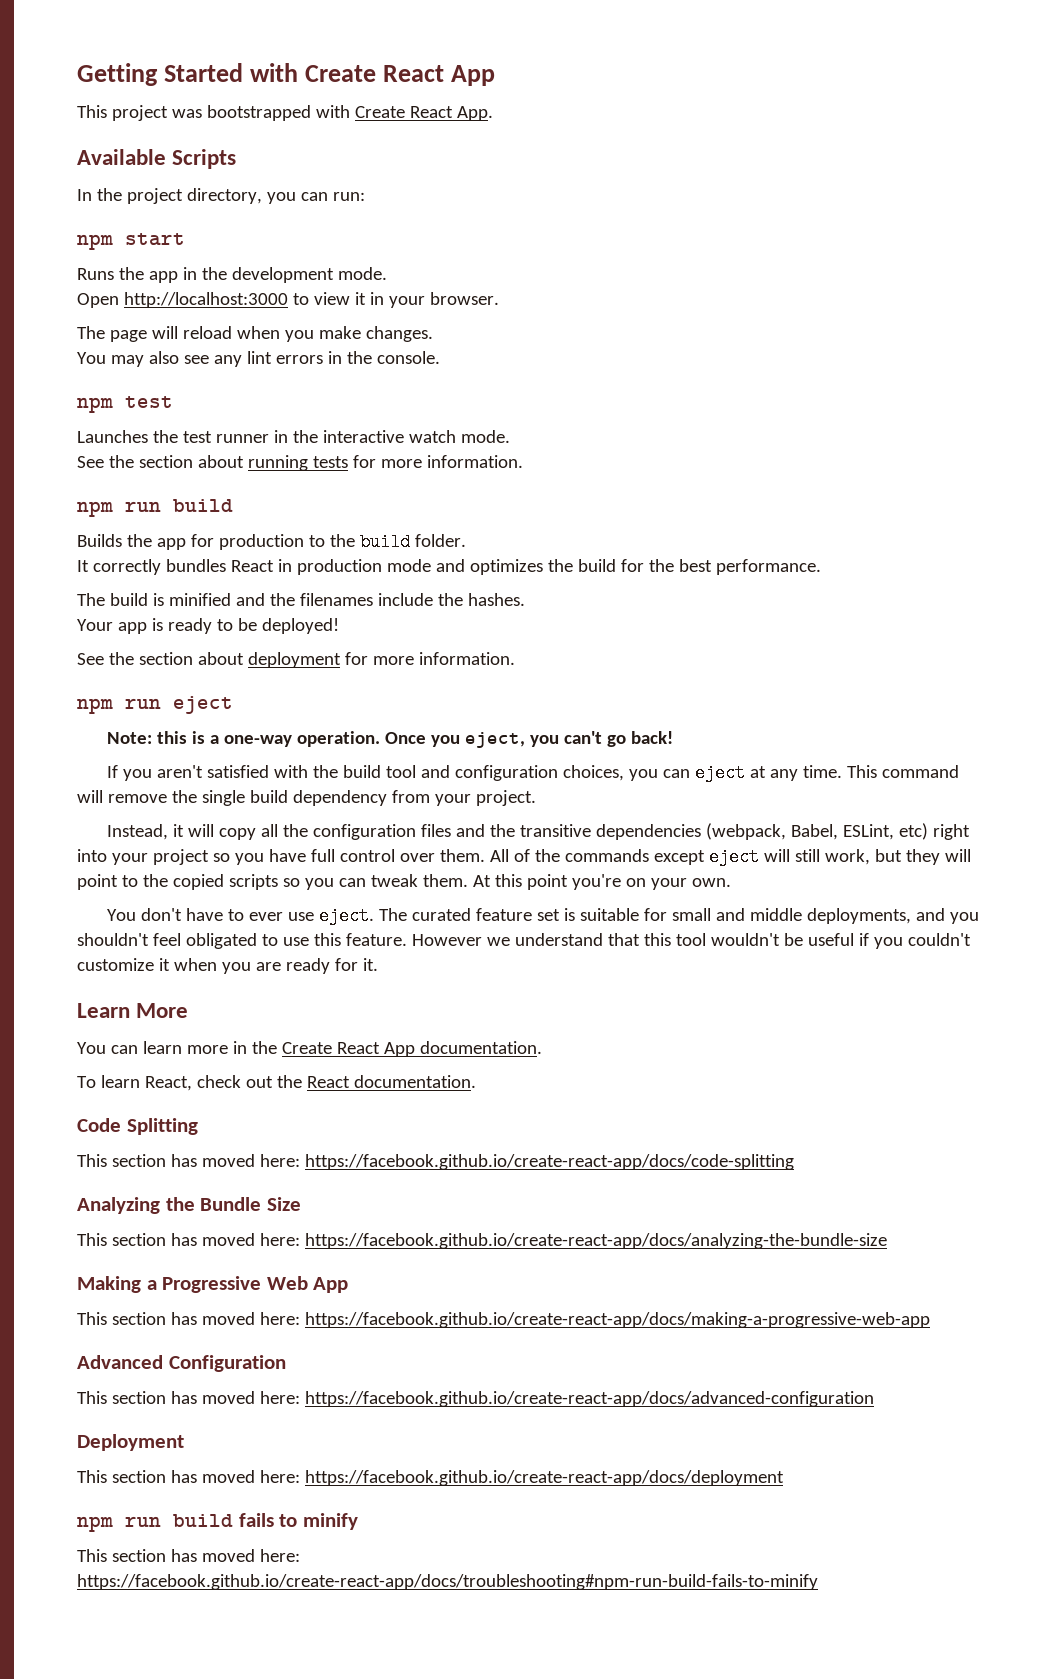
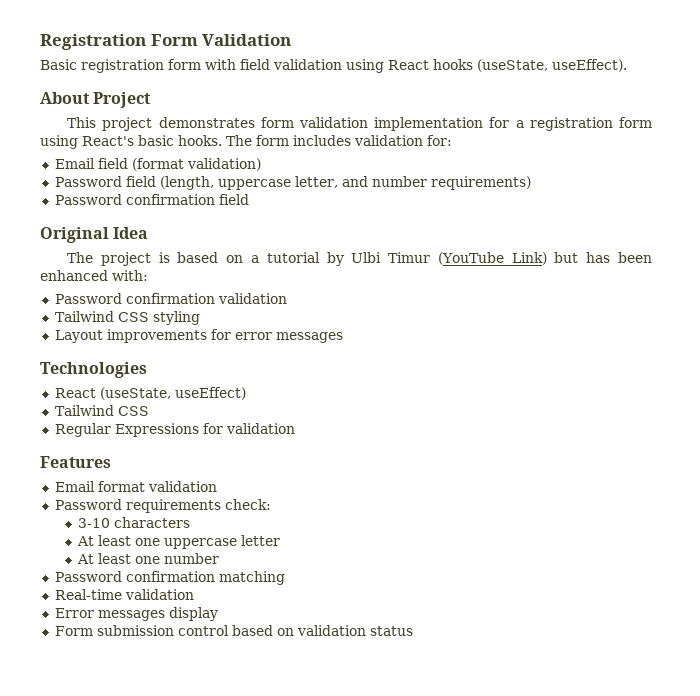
- Getting Started with Create React App
- This project was bootstrapped with Create React App.
- Available Scripts
- In the project directory, you can run:
- npm start
- Runs the app in the development mode.
- Open http://localhost:3000 to view it in your browser.
- The page will reload when you make changes.
- You may also see any lint errors in the console.
- npm test
- Launches the test runner in the interactive watch mode.
- See the section about running tests for more information.
- npm run build
- Builds the app for production to the build folder.
- It correctly bundles React in production mode and optimizes the build for the best performance.
- The build is minified and the filenames include the hashes.
- Your app is ready to be deployed!
- See the section about deployment for more information.
- npm run eject
- Note: this is a one-way operation. Once you eject, you can't go back!
- If you aren't satisfied with the build tool and configuration choices, you can eject at any time. This command will remove the single build dependency from your project.
- Instead, it will copy all the configuration files and the transitive dependencies (webpack, Babel, ESLint, etc) right into your project so you have full control over them. All of the commands except eject will still work, but they will point to the copied scripts so you can tweak them. At this point you're on your own.
- You don't have to ever use eject. The curated feature set is suitable for small and middle deployments, and you shouldn't feel obligated to use this feature. However we understand that this tool wouldn't be useful if you couldn't customize it when you are ready for it.
- Learn More
- You can learn more in the Create React App documentation.
- To learn React, check out the React documentation.
- Code Splitting
- This section has moved here: https://facebook.github.io/create-react-app/docs/code-splitting
- Analyzing the Bundle Size
- This section has moved here: https://facebook.github.io/create-react-app/docs/analyzing-the-bundle-size
- Making a Progressive Web App
- This section has moved here: https://facebook.github.io/create-react-app/docs/making-a-progressive-web-app
- Advanced Configuration
- This section has moved here: https://facebook.github.io/create-react-app/docs/advanced-configuration
- Deployment
- This section has moved here: https://facebook.github.io/create-react-app/docs/deployment
- npm run build fails to minify
- This section has moved here: https://facebook.github.io/create-react-app/docs/troubleshooting#npm-run-build-fails-to-minify
+ Registration Form Validation
+ Basic registration form with field validation using React hooks (useState, useEffect).
+ About Project
+ This project demonstrates form validation implementation for a registration form using React's basic hooks. The form includes validation for:
+ Email field (format validation)
+ Password field (length, uppercase letter, and number requirements)
+ Password confirmation field
+ Original Idea
+ The project is based on a tutorial by Ulbi Timur (YouTube Link) but has been enhanced with:
+ Password confirmation validation
+ Tailwind CSS styling
+ Layout improvements for error messages
+ Technologies
+ React (useState, useEffect)
+ Tailwind CSS
+ Regular Expressions for validation
+ Features
+ Email format validation
+ Password requirements check:
+ 3-10 characters
+ At least one uppercase letter
+ At least one number
+ Password confirmation matching
+ Real-time validation
+ Error messages display
+ Form submission control based on validation status

